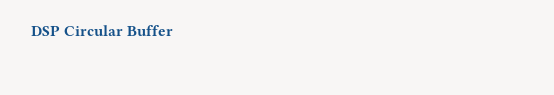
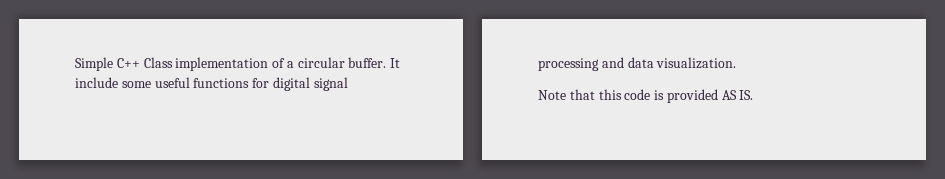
- DSP Circular Buffer
+ Simple C++ Class implementation of a circular buffer. It include some useful functions for digital signal processing and data visualization.
+ Note that this code is provided AS IS.

